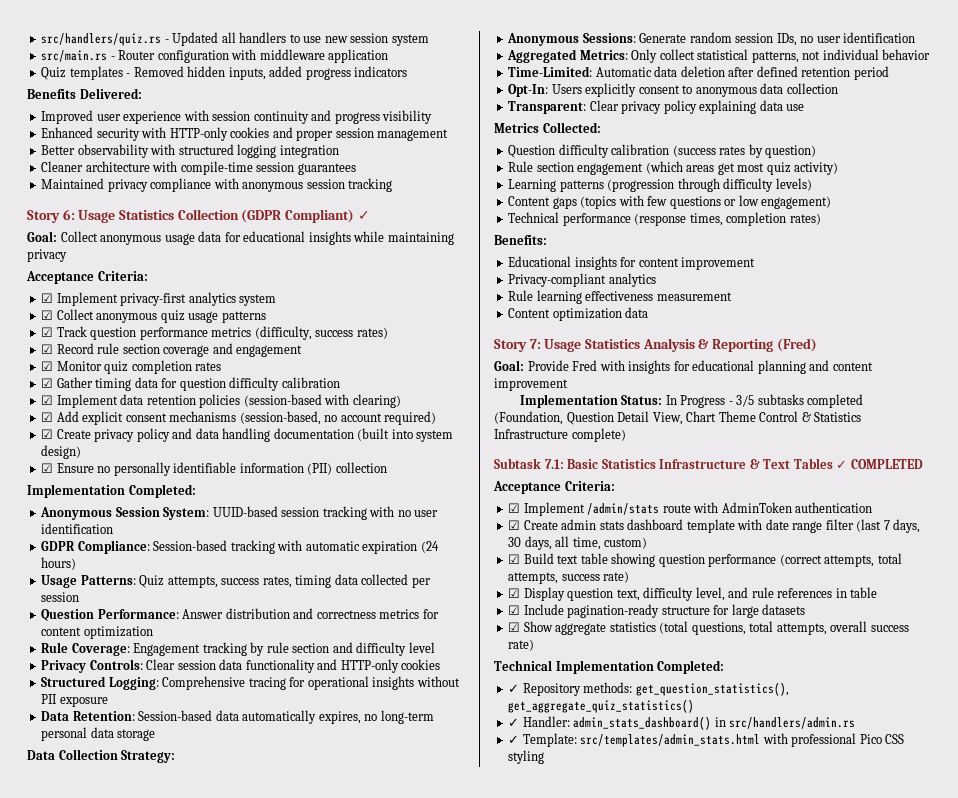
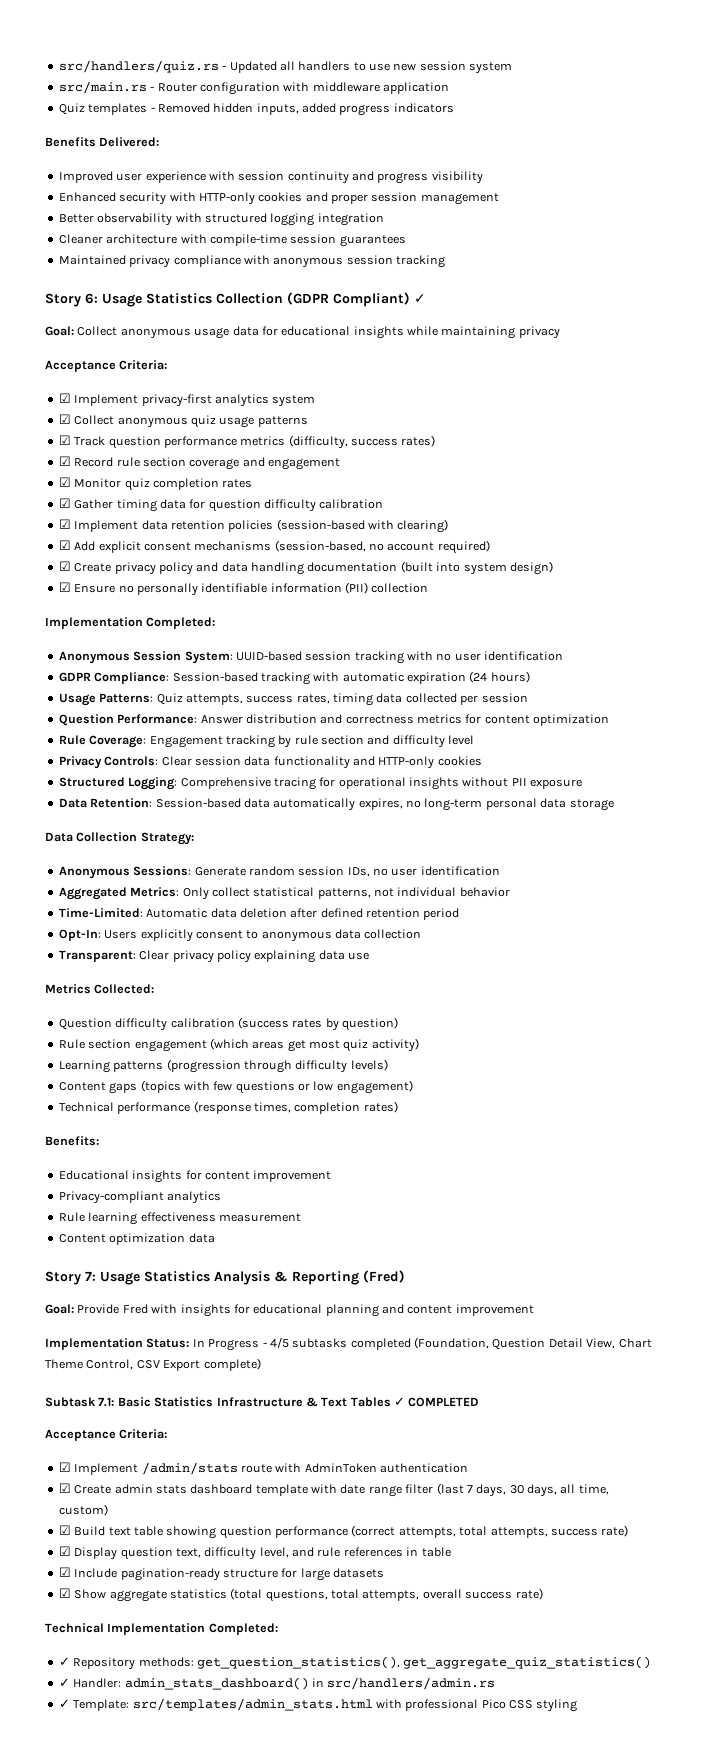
- Implementation Status: In Progress - 3/5 subtasks completed (Foundation, Question Detail View, Chart Theme Control & Statistics Infrastructure complete)
+ Implementation Status: In Progress - 4/5 subtasks completed (Foundation, Question Detail View, Chart Theme Control, CSV Export complete)

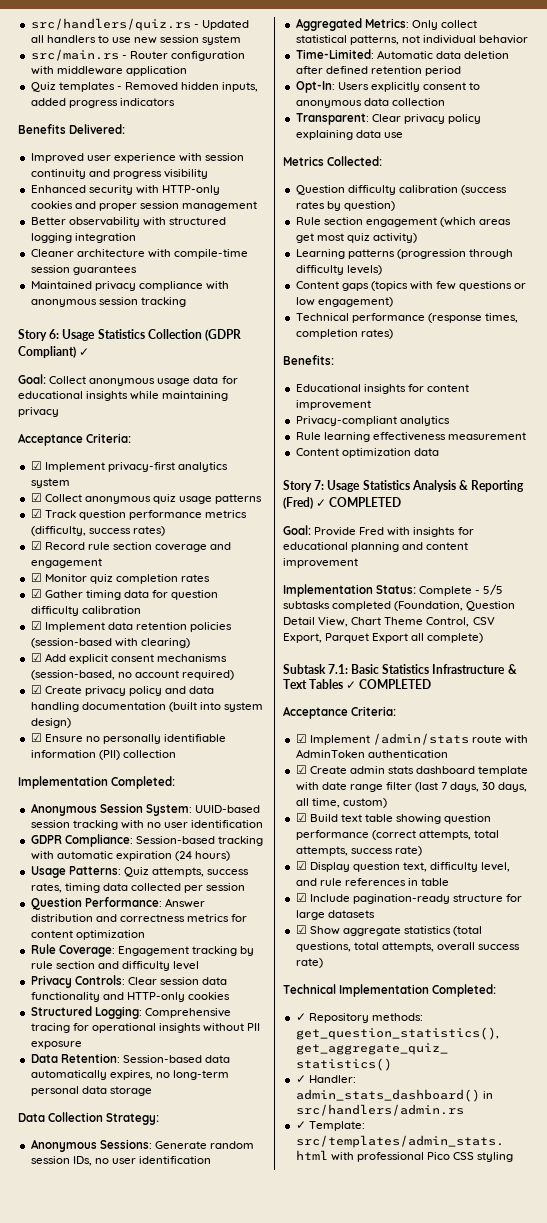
- Story 7: Usage Statistics Analysis & Reporting (Fred)
+ Story 7: Usage Statistics Analysis & Reporting (Fred) ✓ COMPLETED
- Implementation Status: In Progress - 4/5 subtasks completed (Foundation, Question Detail View, Chart Theme Control, CSV Export complete)
+ Implementation Status: Complete - 5/5 subtasks completed (Foundation, Question Detail View, Chart Theme Control, CSV Export, Parquet Export all complete)

